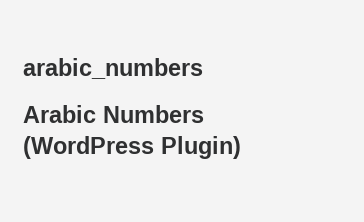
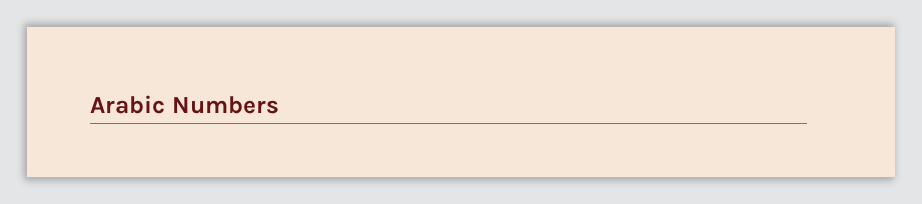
- arabic_numbers
- Arabic Numbers (WordPress Plugin)
+ Arabic Numbers

